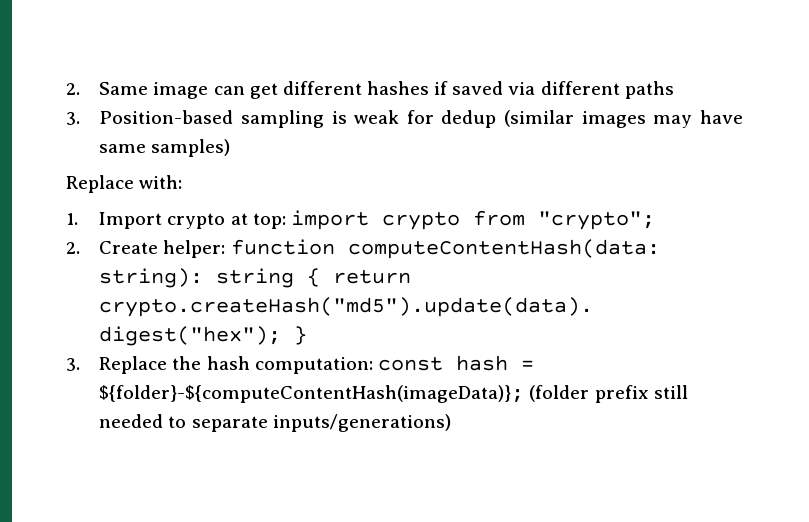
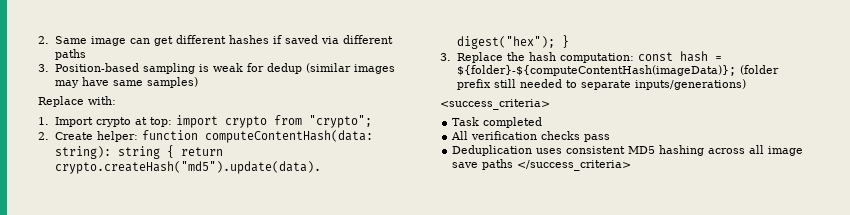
+ <success_criteria>
+ Task completed
+ All verification checks pass
+ Deduplication uses consistent MD5 hashing across all image save paths </success_criteria>

